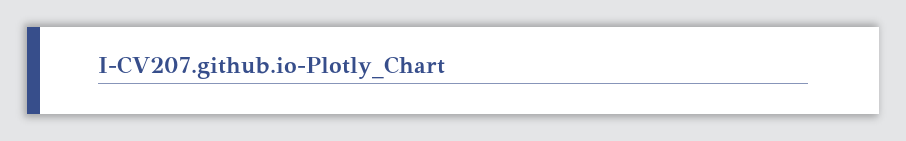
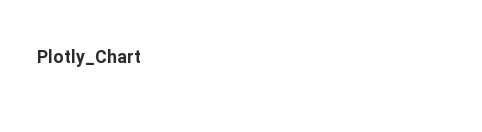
- I-CV207.github.io-Plotly_Chart
+ Plotly_Chart

